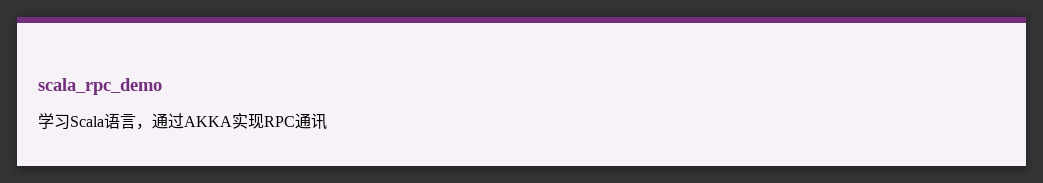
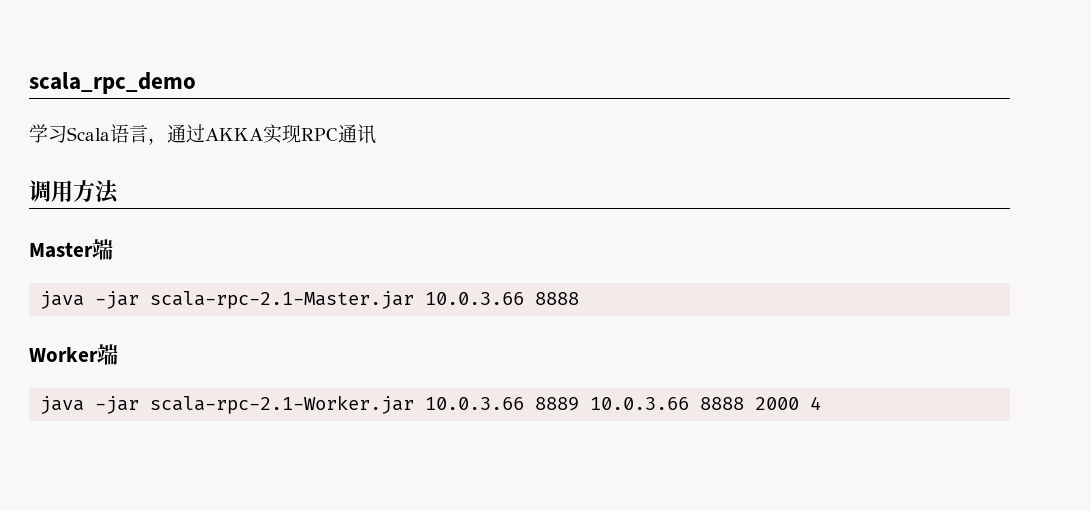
+ 调用方法
+ Master端
+ java -jar scala-rpc-2.1-Master.jar 10.0.3.66 8888
+ Worker端
+ java -jar scala-rpc-2.1-Worker.jar 10.0.3.66 8889 10.0.3.66 8888 2000 4

